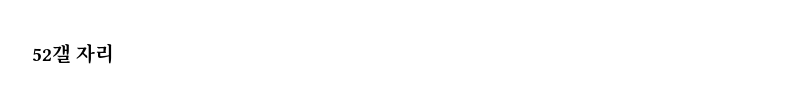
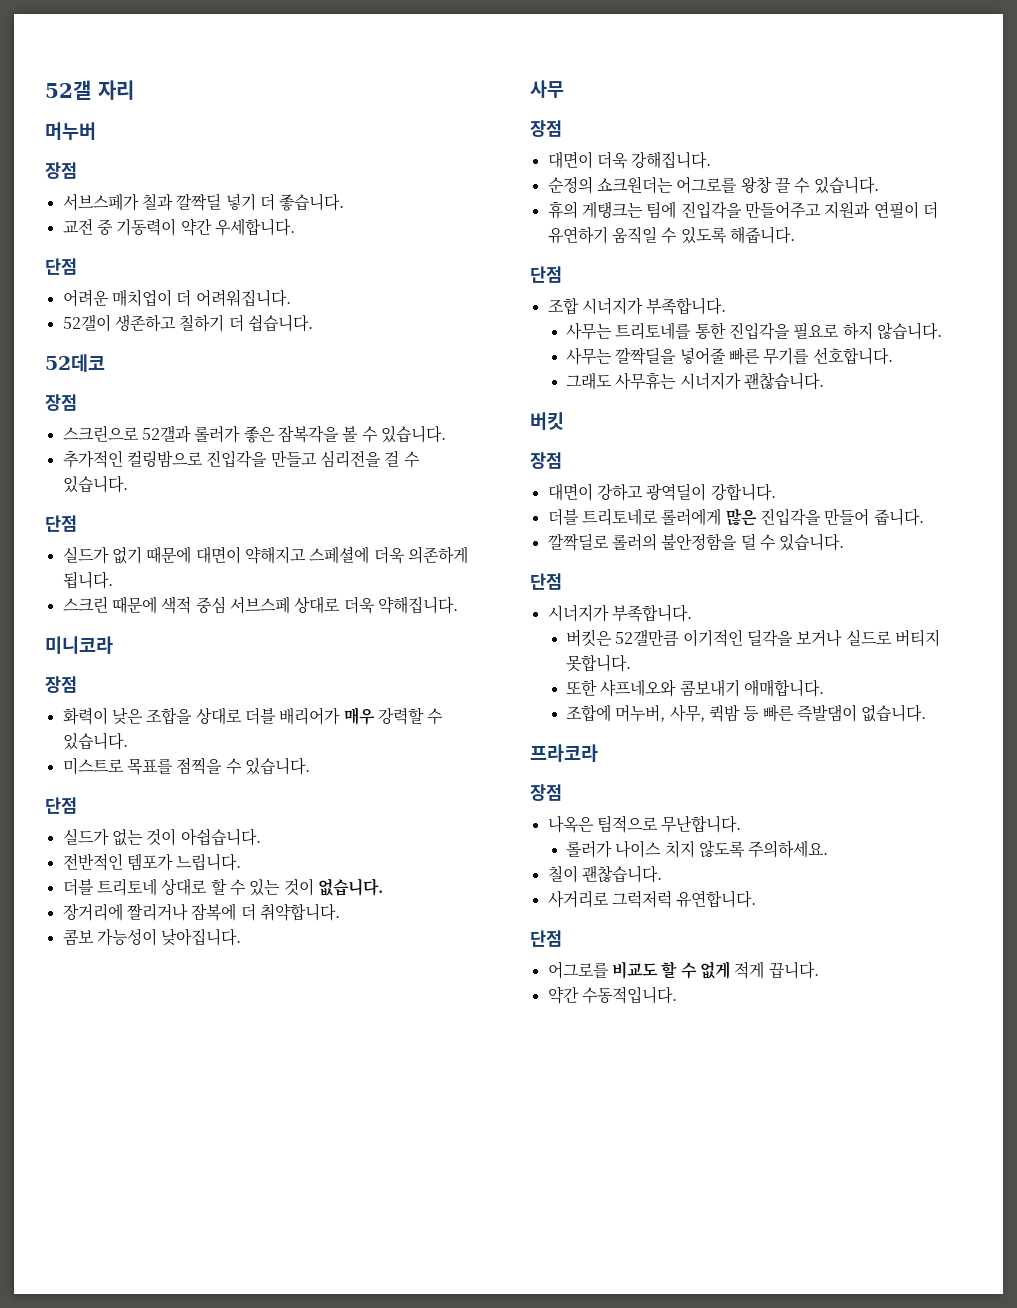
+ 머누버
+ 장점
+ 서브스페가 칠과 깔짝딜 넣기 더 좋습니다.
+ 교전 중 기동력이 약간 우세합니다.
+ 단점
+ 어려운 매치업이 더 어려워집니다.
+ 52갤이 생존하고 칠하기 더 쉽습니다.
+ 52데코
+ 장점
+ 스크린으로 52갤과 롤러가 좋은 잠복각을 볼 수 있습니다.
+ 추가적인 컬링밤으로 진입각을 만들고 심리전을 걸 수 있습니다.
+ 단점
+ 실드가 없기 때문에 대면이 약해지고 스페셜에 더욱 의존하게 됩니다.
+ 스크린 때문에 색적 중심 서브스페 상대로 더욱 약해집니다.
+ 미니코라
+ 장점
+ 화력이 낮은 조합을 상대로 더블 배리어가 매우 강력할 수 있습니다.
+ 미스트로 목표를 점찍을 수 있습니다.
+ 단점
+ 실드가 없는 것이 아쉽습니다.
+ 전반적인 템포가 느립니다.
+ 더블 트리토네 상대로 할 수 있는 것이 없습니다.
+ 장거리에 짤리거나 잠복에 더 취약합니다.
+ 콤보 가능성이 낮아집니다.
+ 사무
+ 장점
+ 대면이 더욱 강해집니다.
+ 순정의 쇼크원더는 어그로를 왕창 끌 수 있습니다.
+ 휴의 게탱크는 팀에 진입각을 만들어주고 지원과 연필이 더 유연하기 움직일 수 있도록 해줍니다.
+ 단점
+ 조합 시너지가 부족합니다.
+ 사무는 트리토네를 통한 진입각을 필요로 하지 않습니다.
+ 사무는 깔짝딜을 넣어줄 빠른 무기를 선호합니다.
+ 그래도 사무휴는 시너지가 괜찮습니다.
+ 버킷
+ 장점
+ 대면이 강하고 광역딜이 강합니다.
+ 더블 트리토네로 롤러에게 많은 진입각을 만들어 줍니다.
+ 깔짝딜로 롤러의 불안정함을 덜 수 있습니다.
+ 단점
+ 시너지가 부족합니다.
+ 버킷은 52갤만큼 이기적인 딜각을 보거나 실드로 버티지 못합니다.
+ 또한 샤프네오와 콤보내기 애매합니다.
+ 조합에 머누버, 사무, 퀵밤 등 빠른 즉발댐이 없습니다.
+ 프라코라
+ 장점
+ 나옥은 팀적으로 무난합니다.
+ 롤러가 나이스 치지 않도록 주의하세요.
+ 칠이 괜찮습니다.
+ 사거리로 그럭저럭 유연합니다.
+ 단점
+ 어그로를 비교도 할 수 없게 적게 끕니다.
+ 약간 수동적입니다.

